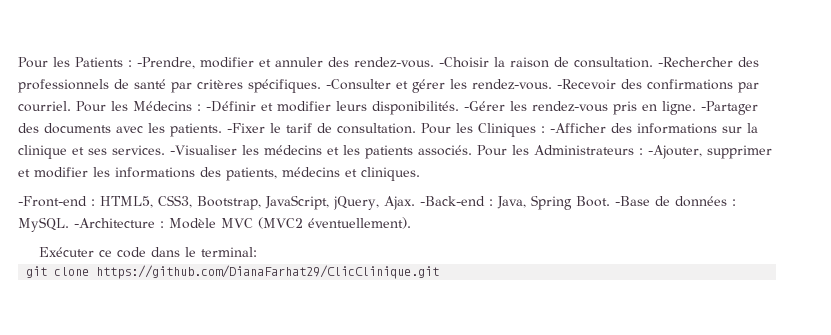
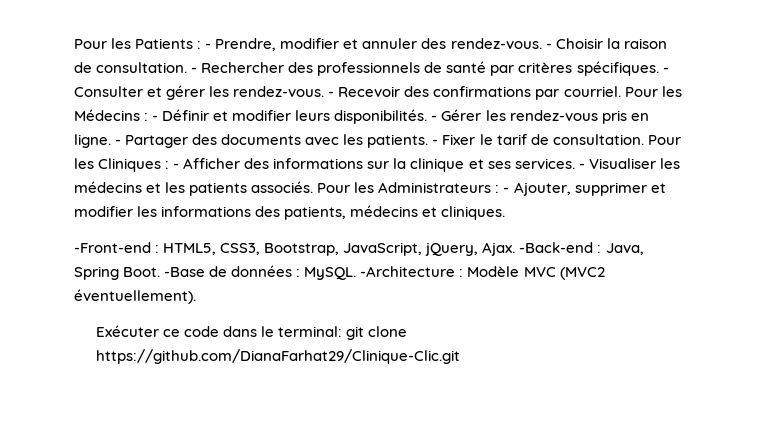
- Pour les Patients : -Prendre, modifier et annuler des rendez-vous.
+ Pour les Patients : - Prendre, modifier et annuler des rendez-vous.
- -Choisir la raison de consultation.
+ - Choisir la raison de consultation.
- -Rechercher des professionnels de santé par critères spécifiques.
+ - Rechercher des professionnels de santé par critères spécifiques.
- -Consulter et gérer les rendez-vous.
+ - Consulter et gérer les rendez-vous.
- -Recevoir des confirmations par courriel.
+ - Recevoir des confirmations par courriel.
- Pour les Médecins : -Définir et modifier leurs disponibilités.
+ Pour les Médecins : - Définir et modifier leurs disponibilités.
- -Gérer les rendez-vous pris en ligne.
+ - Gérer les rendez-vous pris en ligne.
- -Partager des documents avec les patients.
+ - Partager des documents avec les patients.
- -Fixer le tarif de consultation.
+ - Fixer le tarif de consultation.
- Pour les Cliniques : -Afficher des informations sur la clinique et ses services.
+ Pour les Cliniques : - Afficher des informations sur la clinique et ses services.
- -Visualiser les médecins et les patients associés.
+ - Visualiser les médecins et les patients associés.
- Pour les Administrateurs : -Ajouter, supprimer et modifier les informations des patients, médecins et cliniques.
+ Pour les Administrateurs : - Ajouter, supprimer et modifier les informations des patients, médecins et cliniques.
- Exécuter ce code dans le terminal:
- git clone https://github.com/DianaFarhat29/ClicClinique.git
+ Exécuter ce code dans le terminal: git clone https://github.com/DianaFarhat29/Clinique-Clic.git

